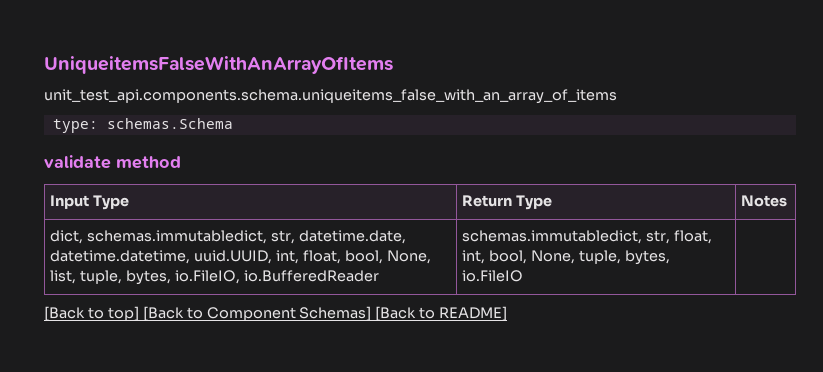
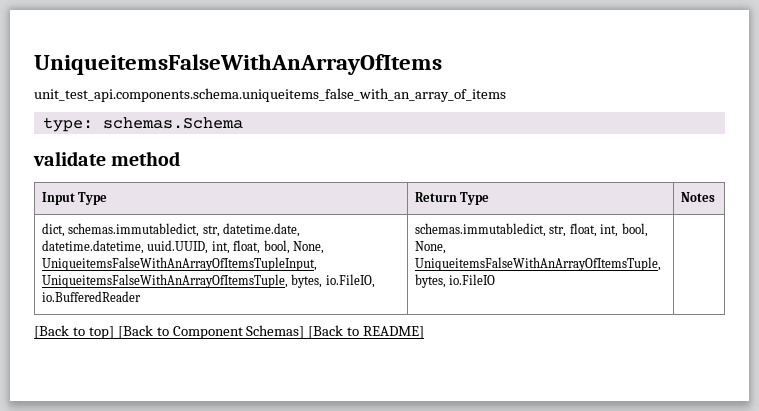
- dict, schemas.immutabledict, str, datetime.date, datetime.datetime, uuid.UUID, int, float, bool, None, list, tuple, bytes, io.FileIO, io.BufferedReader | schemas.immutabledict, str, float, int, bool, None, tuple, bytes, io.FileIO |
+ dict, schemas.immutabledict, str, datetime.date, datetime.datetime, uuid.UUID, int, float, bool, None, UniqueitemsFalseWithAnArrayOfItemsTupleInput, UniqueitemsFalseWithAnArrayOfItemsTuple, bytes, io.FileIO, io.BufferedReader | schemas.immutabledict, str, float, int, bool, None, UniqueitemsFalseWithAnArrayOfItemsTuple, bytes, io.FileIO |

